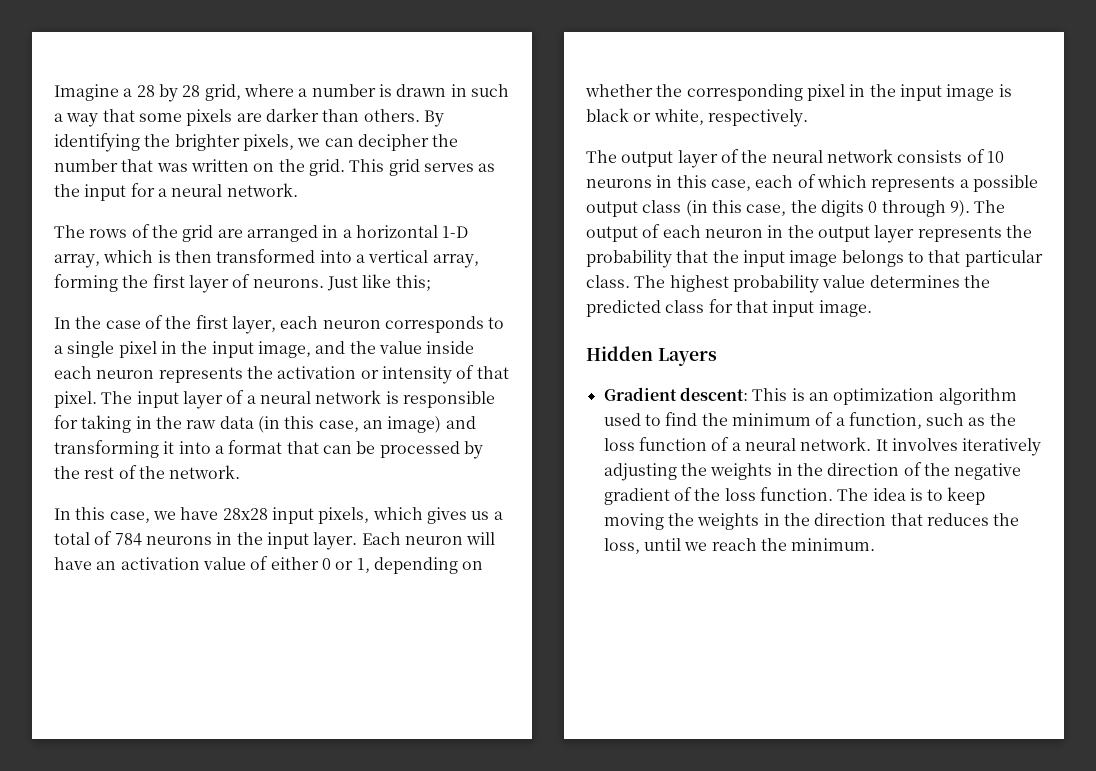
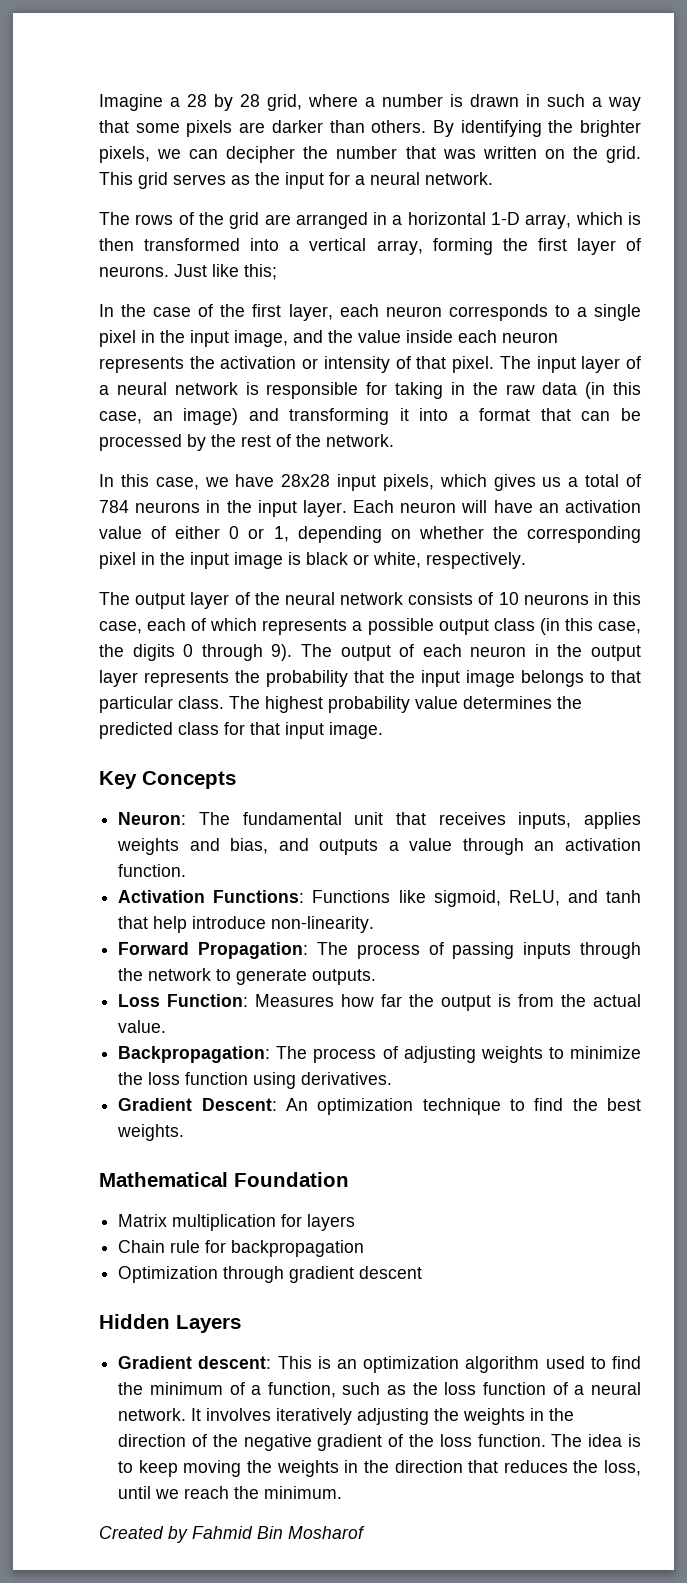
+ Key Concepts
+ Neuron: The fundamental unit that receives inputs, applies weights and bias, and outputs a value through an activation function.
+ Activation Functions: Functions like sigmoid, ReLU, and tanh that help introduce non-linearity.
+ Forward Propagation: The process of passing inputs through the network to generate outputs.
+ Loss Function: Measures how far the output is from the actual value.
+ Backpropagation: The process of adjusting weights to minimize the loss function using derivatives.
+ Gradient Descent: An optimization technique to find the best weights.
+ Mathematical Foundation
+ Matrix multiplication for layers
+ Chain rule for backpropagation
+ Optimization through gradient descent
+ Created by Fahmid Bin Mosharof

